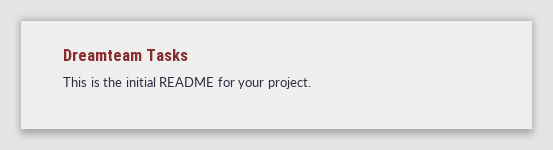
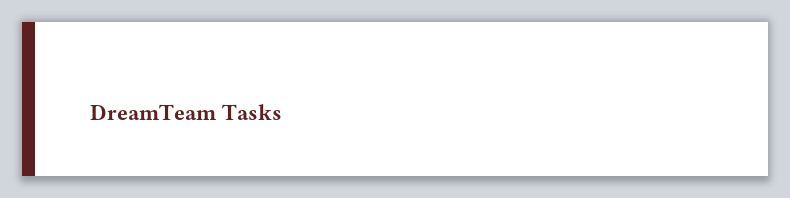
- Dreamteam Tasks
+ DreamTeam Tasks
- This is the initial README for your project.

